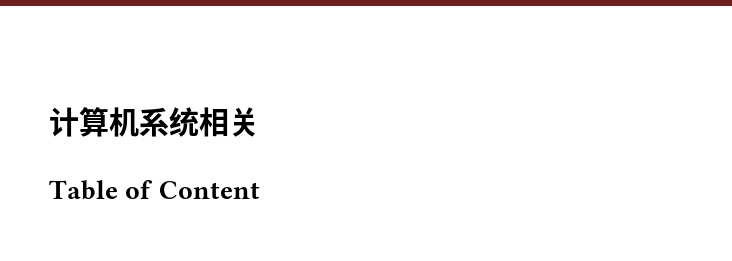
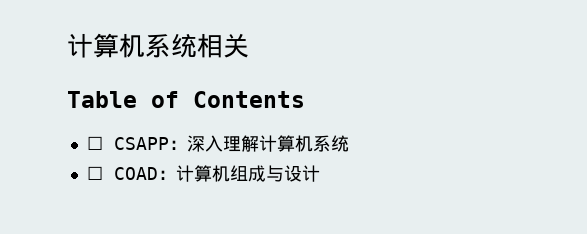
- Table of Content
+ Table of Contents
+ ☐ CSAPP：深入理解计算机系统
+ ☐ COAD：计算机组成与设计

